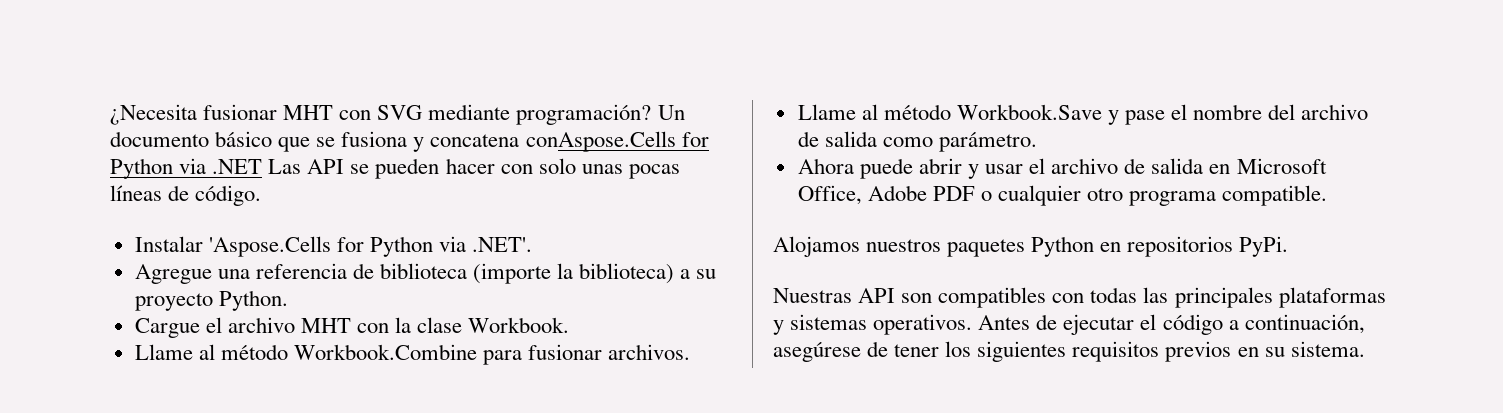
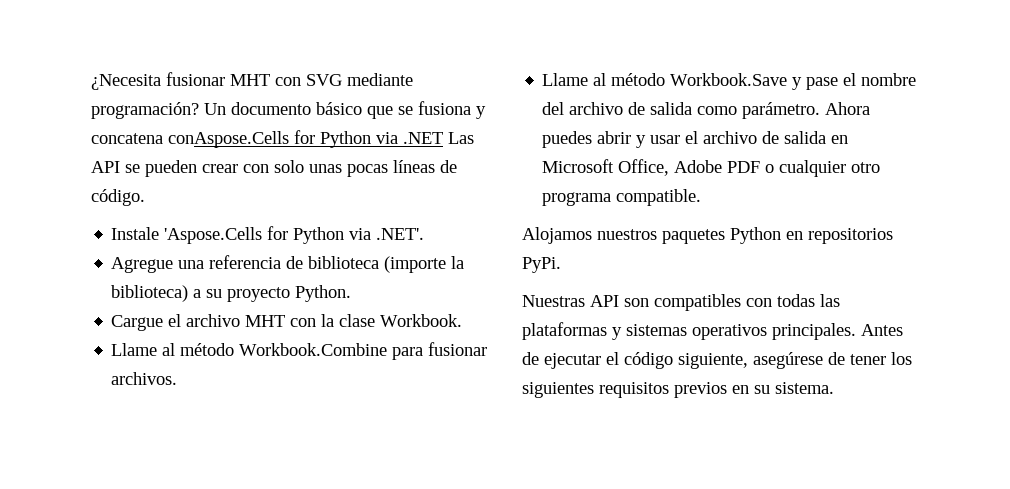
- Un documento básico que se fusiona y concatena conAspose.Cells for Python via .NET Las API se pueden hacer con solo unas pocas líneas de código.
+ Un documento básico que se fusiona y concatena conAspose.Cells for Python via .NET Las API se pueden crear con solo unas pocas líneas de código.
- Instalar 'Aspose.Cells for Python via .NET'.
+ Instale 'Aspose.Cells for Python via .NET'.
- Llame al método Workbook.Save y pase el nombre del archivo de salida como parámetro.
- Ahora puede abrir y usar el archivo de salida en Microsoft Office, Adobe PDF o cualquier otro programa compatible.
+ Llame al método Workbook.Save y pase el nombre del archivo de salida como parámetro. Ahora puedes abrir y usar el archivo de salida en Microsoft Office, Adobe PDF o cualquier otro programa compatible.
- Nuestras API son compatibles con todas las principales plataformas y sistemas operativos.
+ Nuestras API son compatibles con todas las plataformas y sistemas operativos principales.
- Antes de ejecutar el código a continuación, asegúrese de tener los siguientes requisitos previos en su sistema.
+ Antes de ejecutar el código siguiente, asegúrese de tener los siguientes requisitos previos en su sistema.

